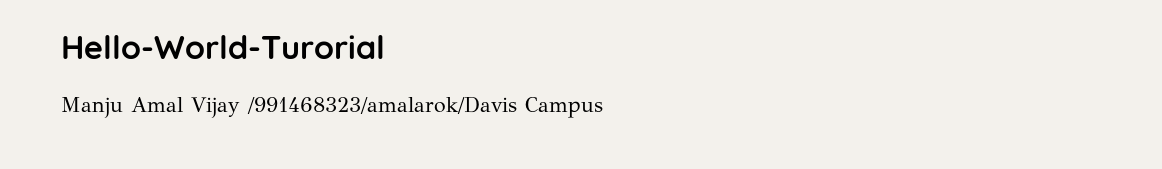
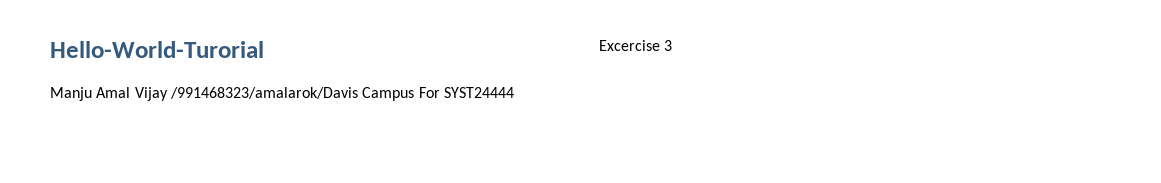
- Manju Amal Vijay /991468323/amalarok/Davis Campus
+ Manju Amal Vijay /991468323/amalarok/Davis Campus For SYST24444 Excercise 3

